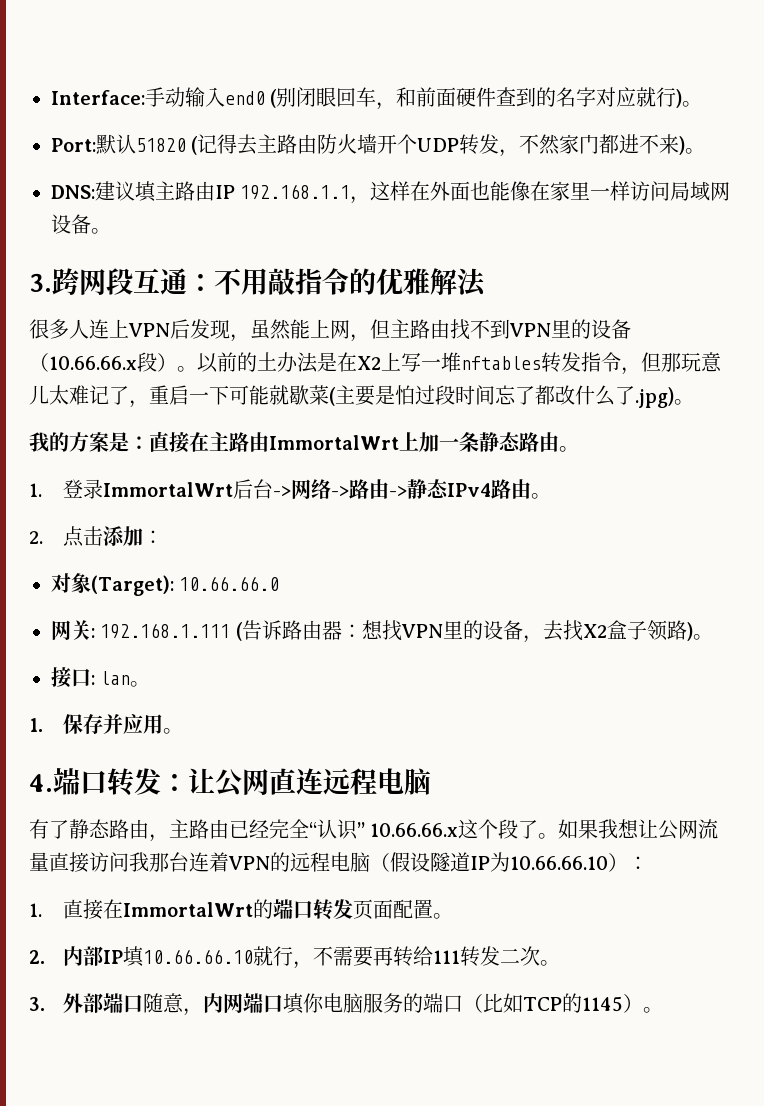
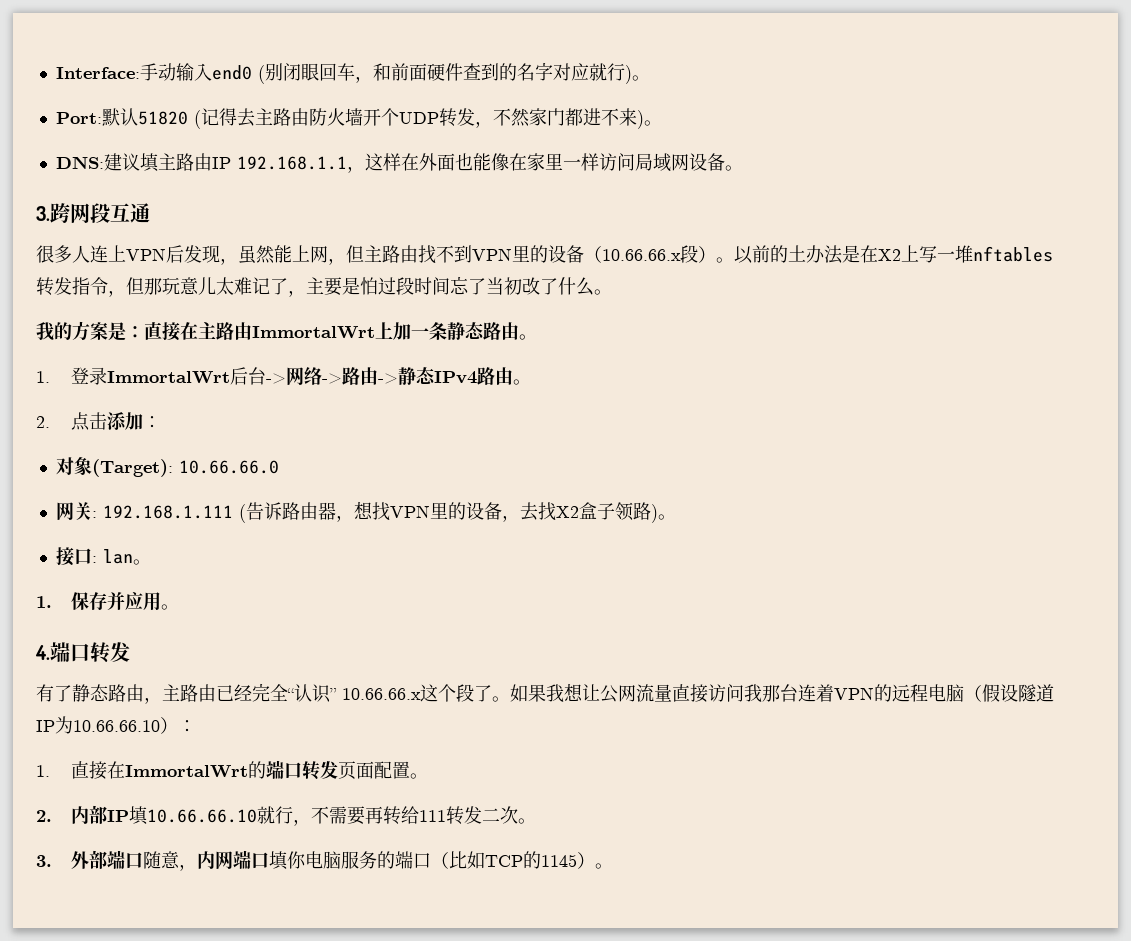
- 3.跨网段互通：不用敲指令的优雅解法
+ 3.跨网段互通
- 以前的土办法是在X2上写一堆nftables转发指令，但那玩意儿太难记了，重启一下可能就歇菜(主要是怕过段时间忘了都改什么了.jpg)。
+ 以前的土办法是在X2上写一堆nftables转发指令，但那玩意儿太难记了，主要是怕过段时间忘了当初改了什么。
- 网关: 192.168.1.111 (告诉路由器：想找VPN里的设备，去找X2盒子领路)。
+ 网关: 192.168.1.111 (告诉路由器，想找VPN里的设备，去找X2盒子领路)。
- 4.端口转发：让公网直连远程电脑
+ 4.端口转发

